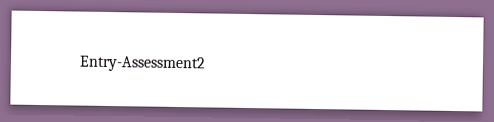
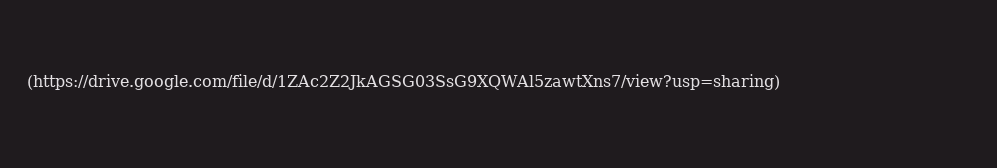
- Entry-Assessment2
+ (https://drive.google.com/file/d/1ZAc2Z2JkAGSG03SsG9XQWAl5zawtXns7/view?usp=sharing)

